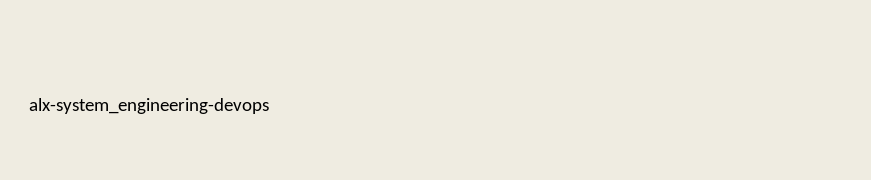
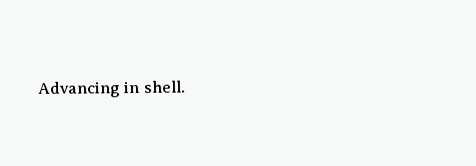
- alx-system_engineering-devops
+ Advancing in shell.

